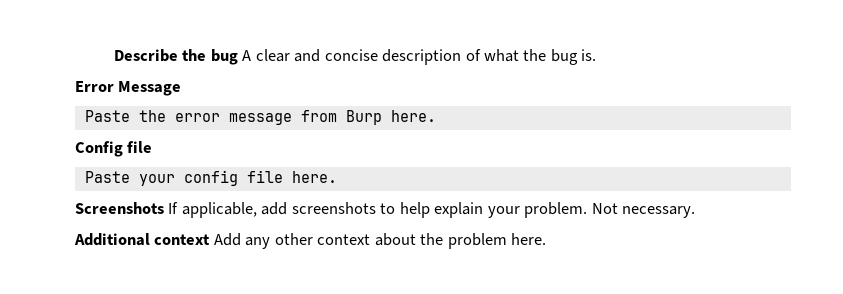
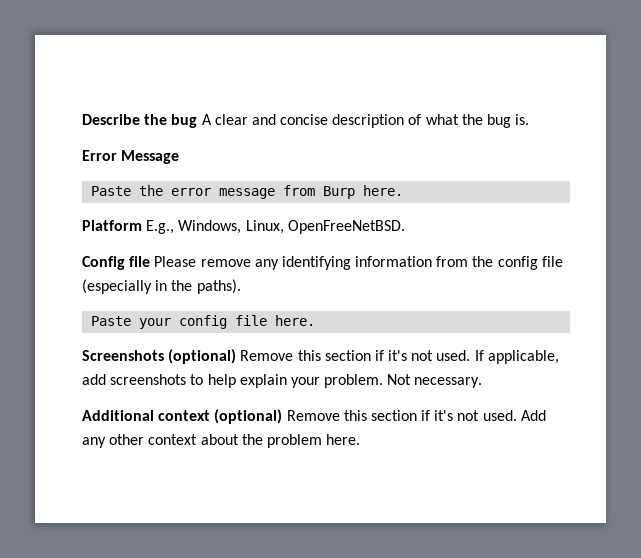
- Config file
+ Platform E.g., Windows, Linux, OpenFreeNetBSD.
+ Config file Please remove any identifying information from the config file (especially in the paths).
- Screenshots If applicable, add screenshots to help explain your problem.
+ Screenshots (optional) Remove this section if it's not used. If applicable, add screenshots to help explain your problem.
- Additional context Add any other context about the problem here.
+ Additional context (optional) Remove this section if it's not used. Add any other context about the problem here.

